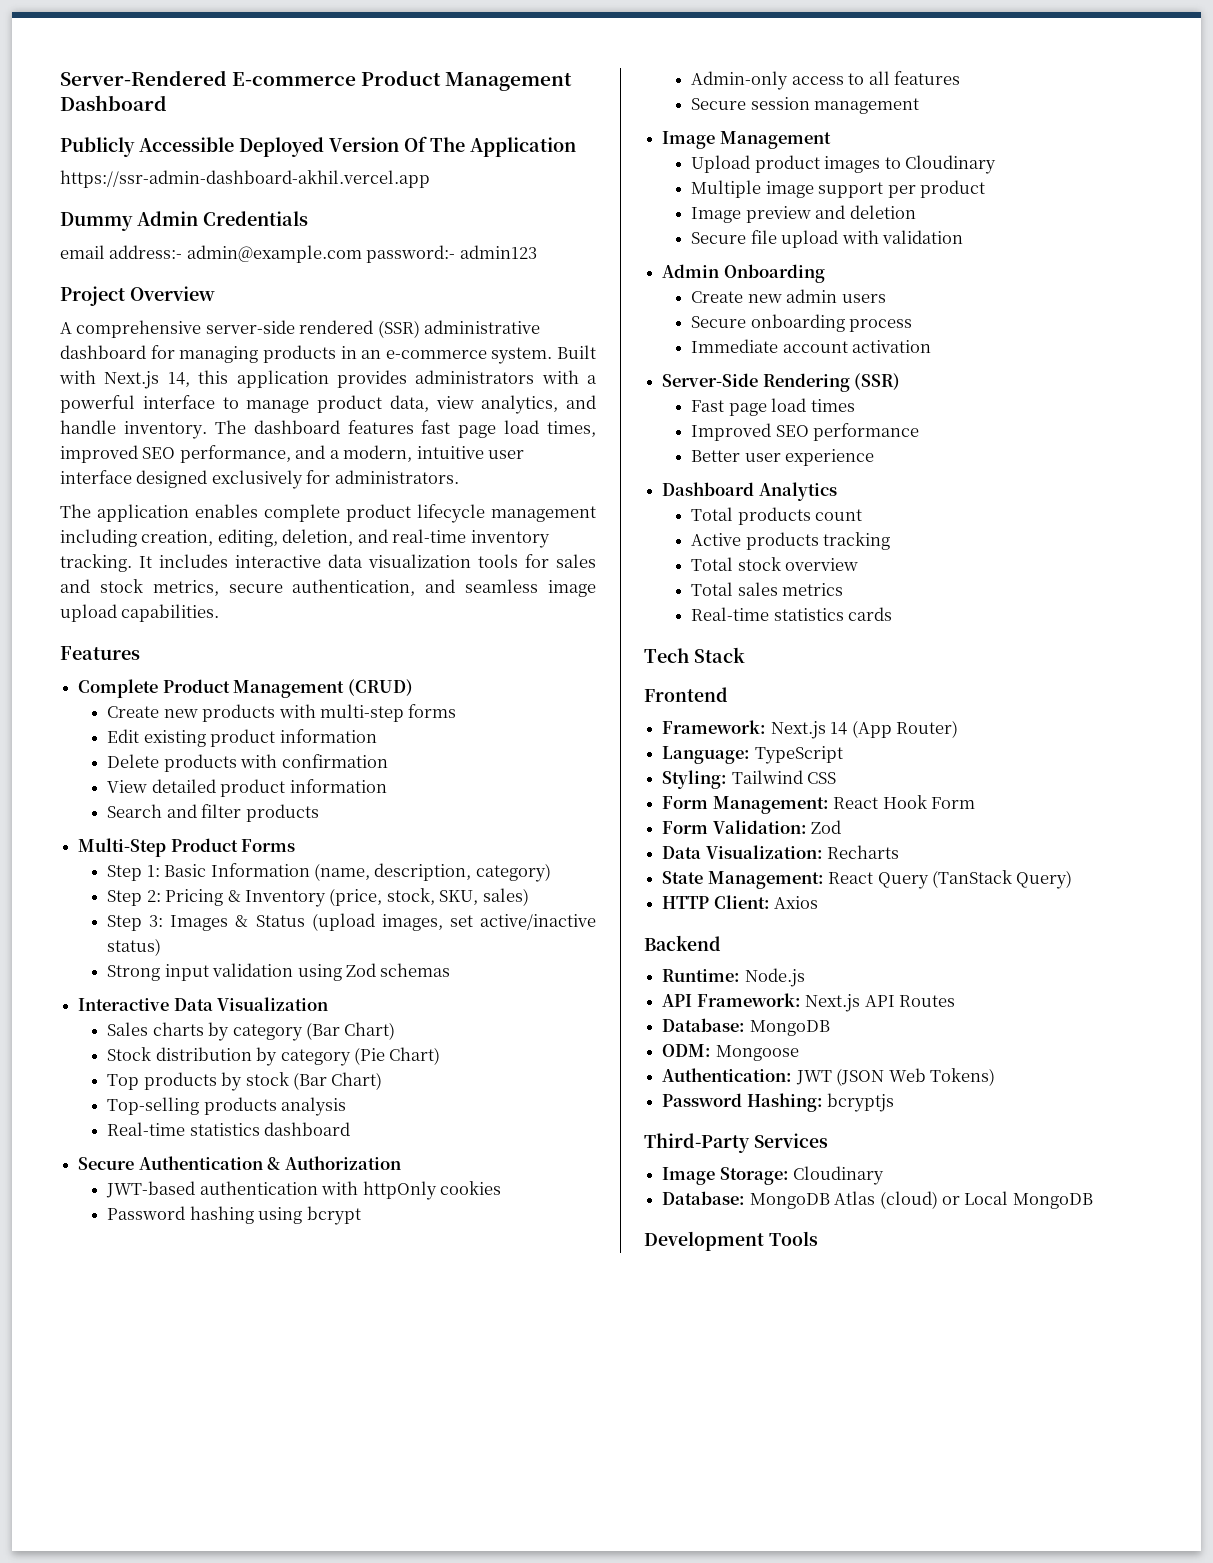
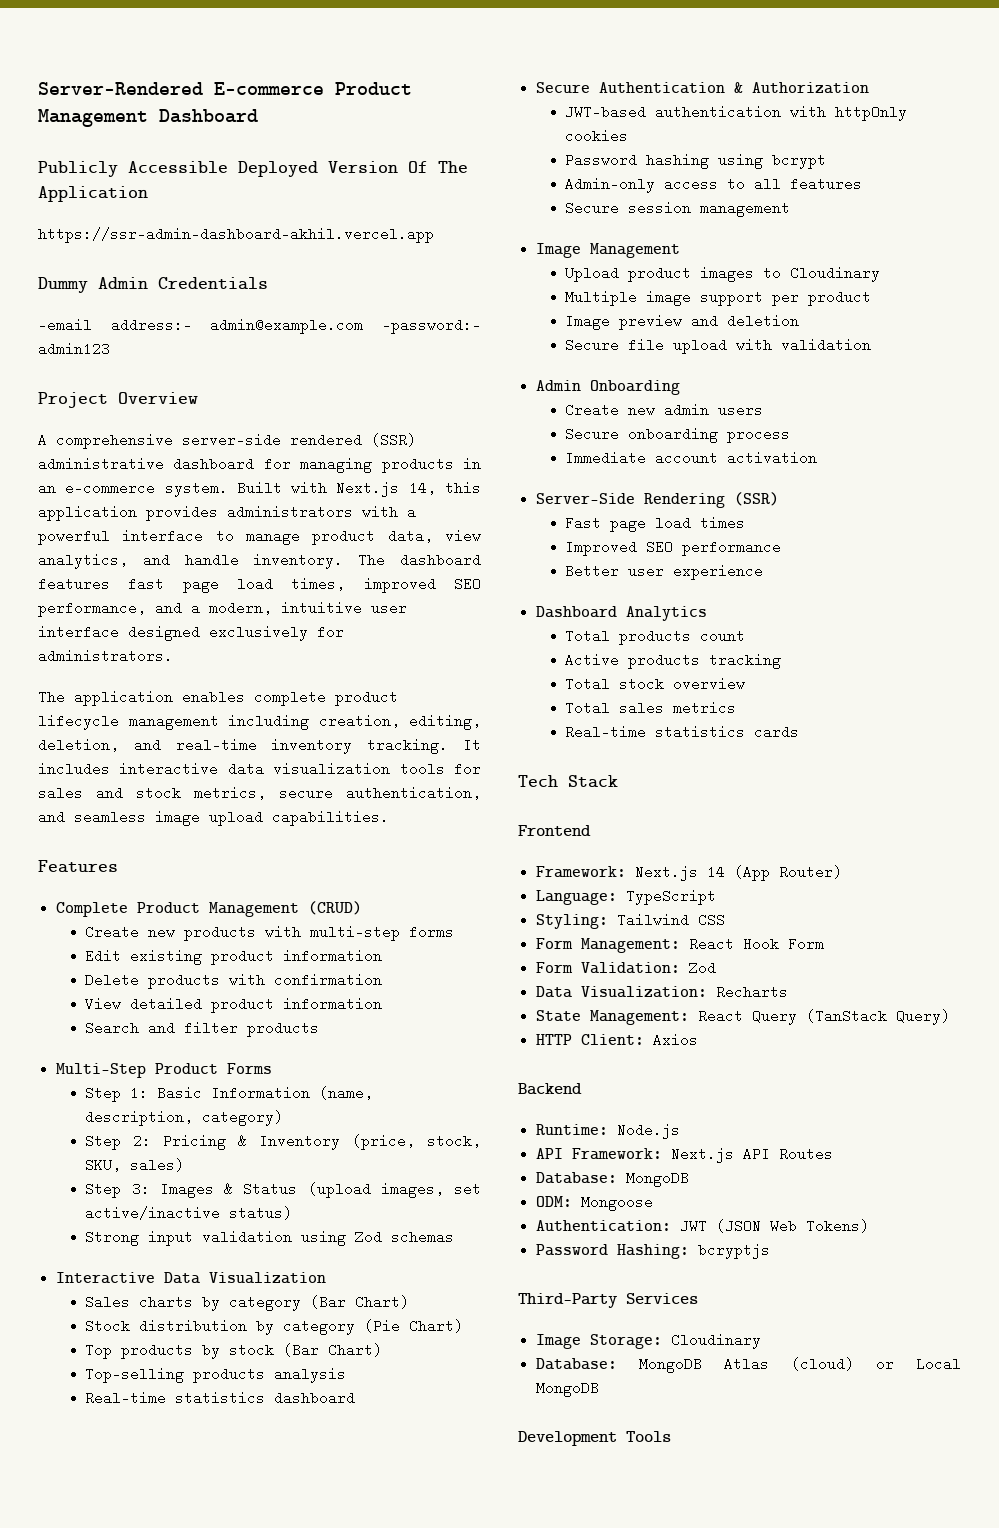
- email address:- admin@example.com password:- admin123
+ -email address:- admin@example.com -password:- admin123

